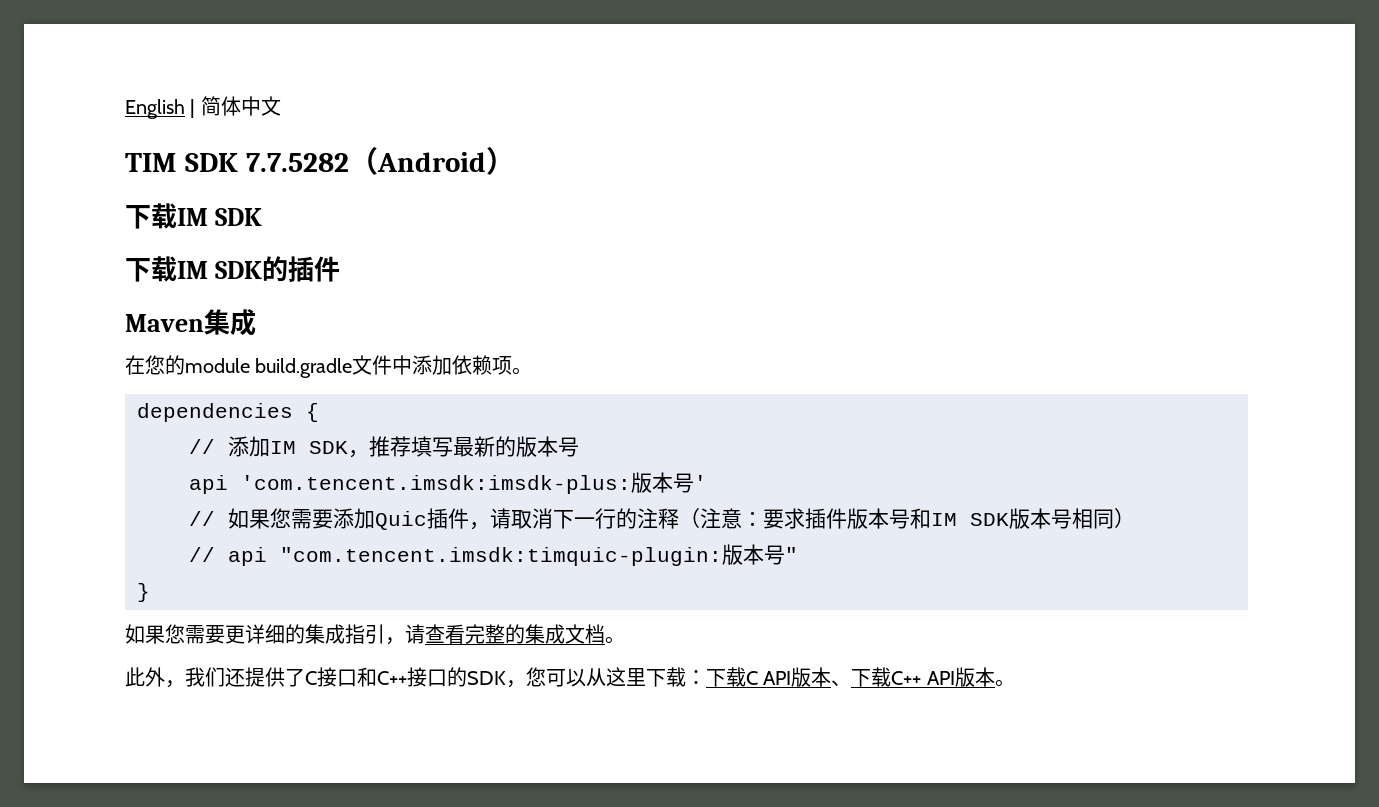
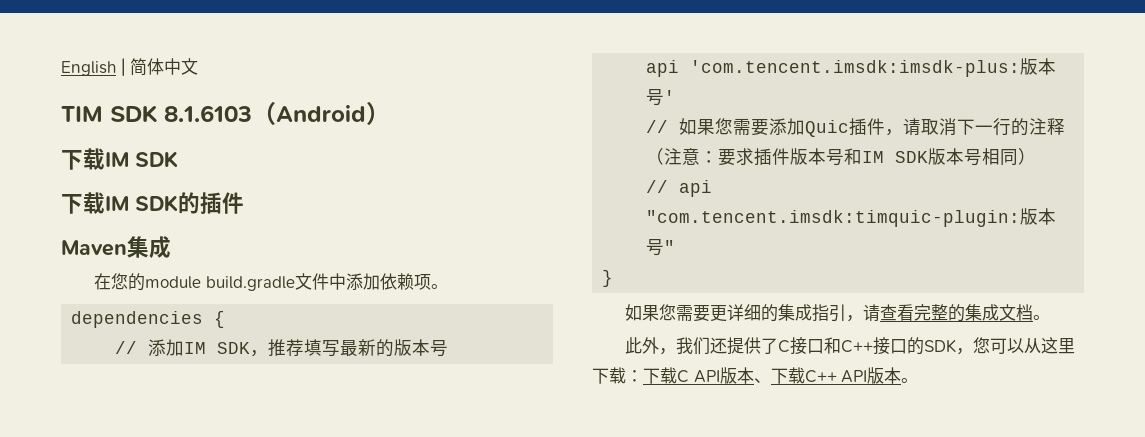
- TIM SDK 7.7.5282（Android）
+ TIM SDK 8.1.6103（Android）

